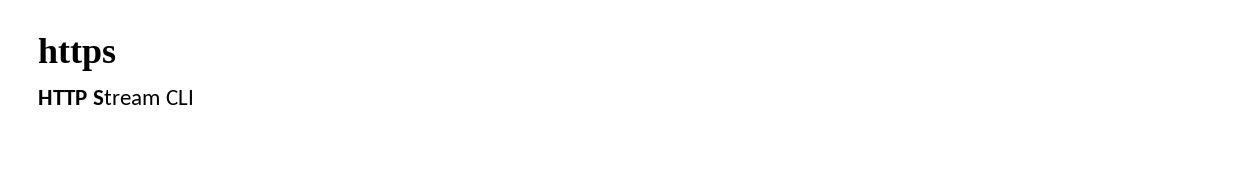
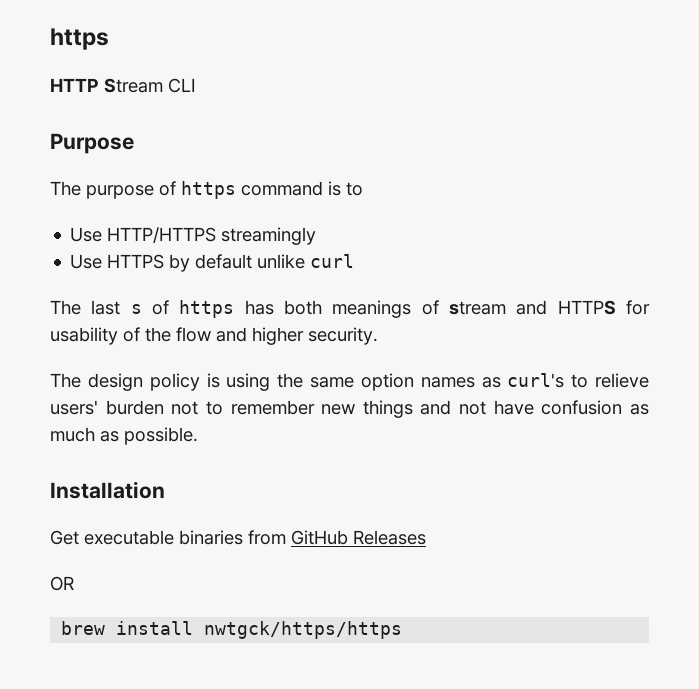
+ Purpose
+ The purpose of https command is to
+ Use HTTP/HTTPS streamingly
+ Use HTTPS by default unlike curl
+ The last s of https has both meanings of stream and HTTPS for usability of the flow and higher security.
+ The design policy is using the same option names as curl's to relieve users' burden not to remember new things and not have confusion as much as possible.
+ Installation
+ Get executable binaries from GitHub Releases
+ OR
+ brew install nwtgck/https/https

